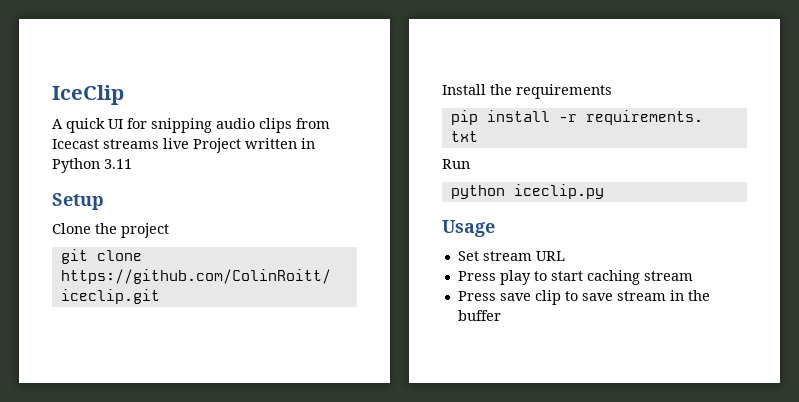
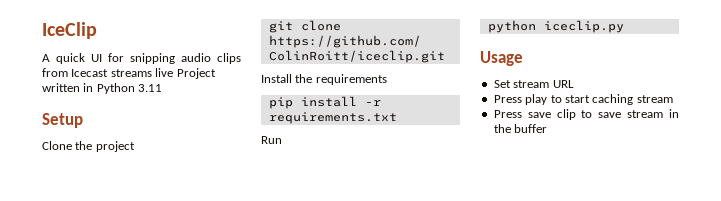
- pip install -r requirements. txt
+ pip install -r requirements.txt

